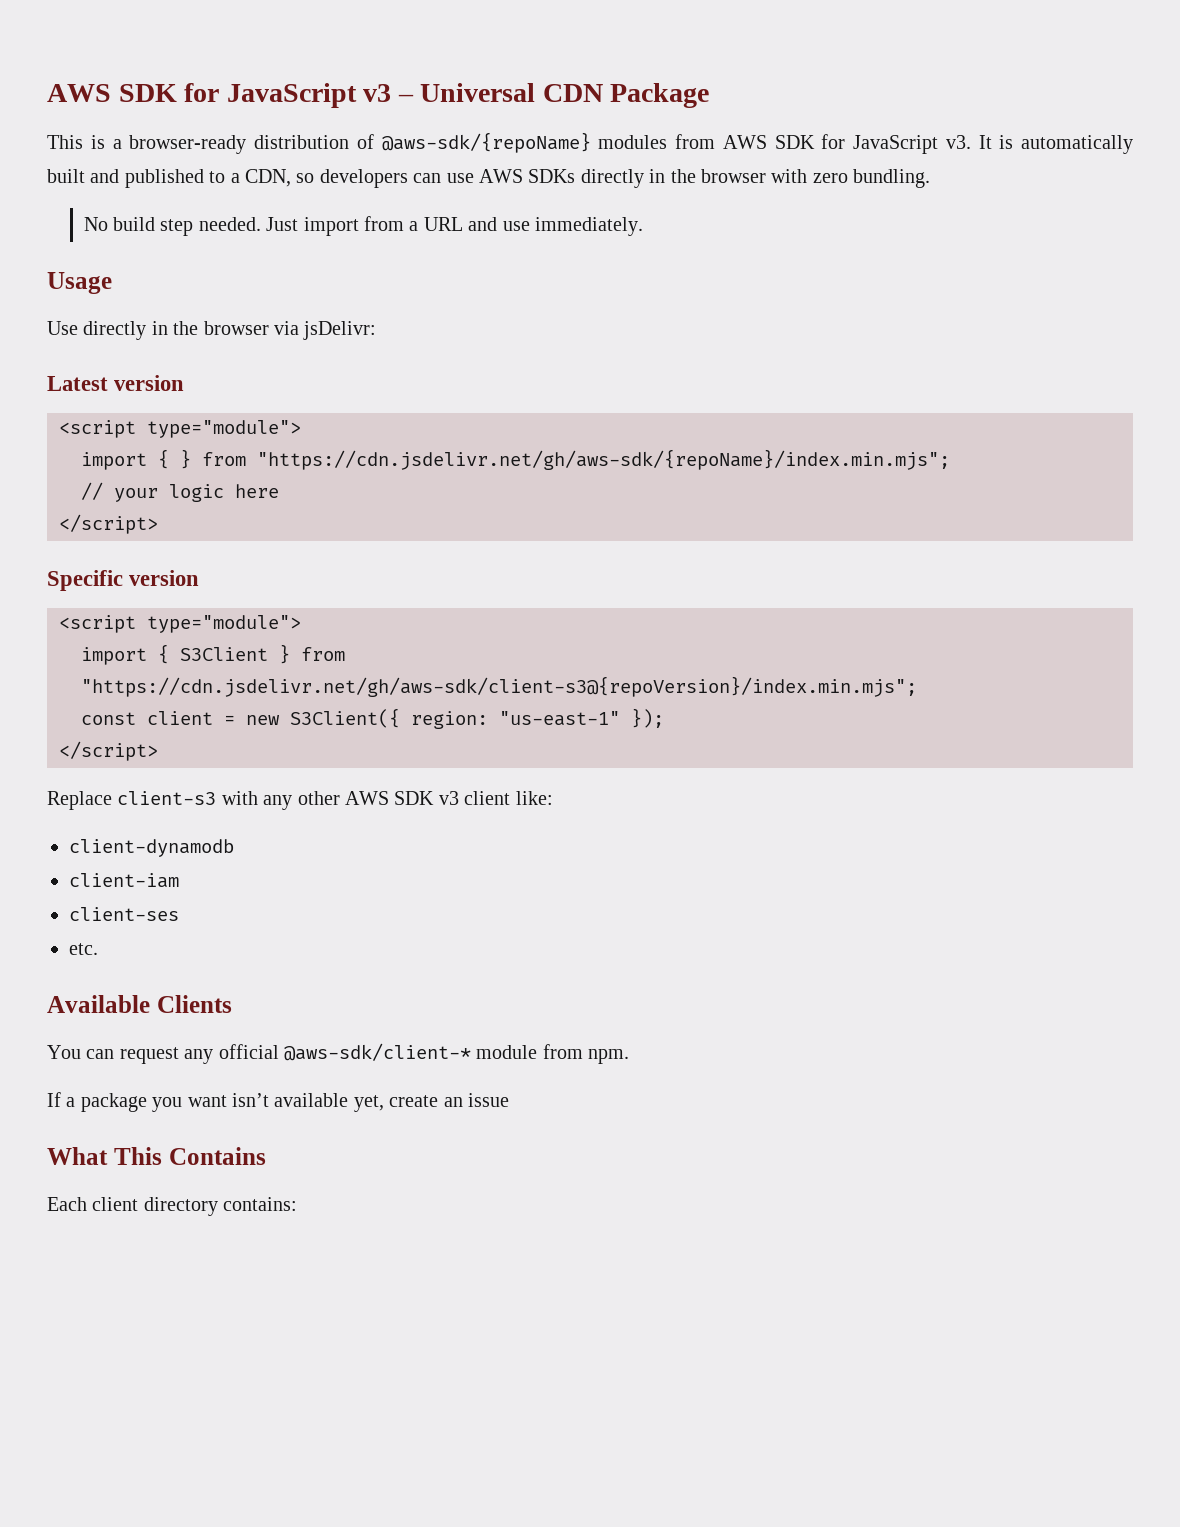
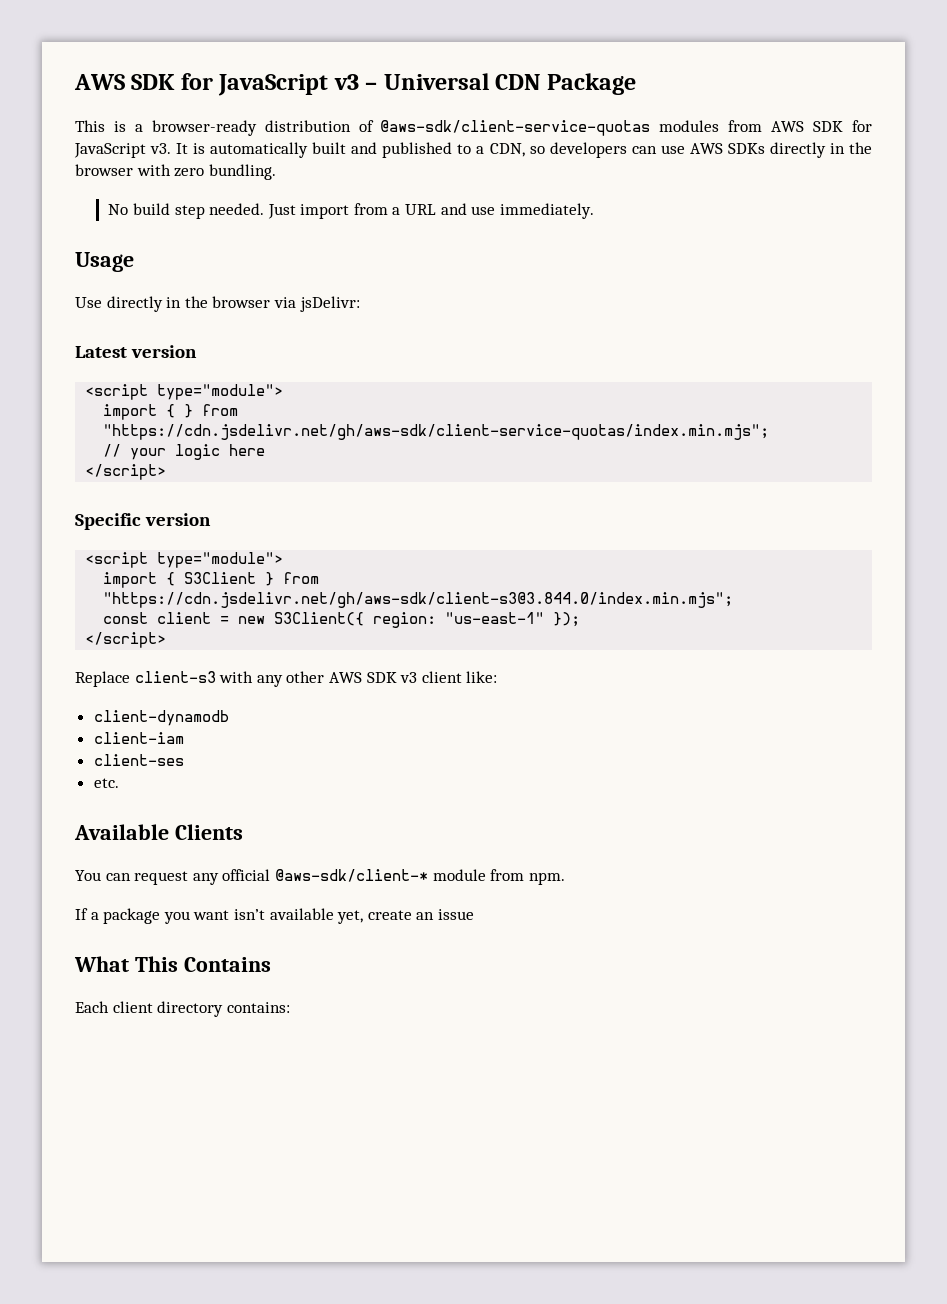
- This is a browser-ready distribution of @aws-sdk/{repoName} modules from AWS SDK for JavaScript v3.
+ This is a browser-ready distribution of @aws-sdk/client-service-quotas modules from AWS SDK for JavaScript v3.
- import { } from "https://cdn.jsdelivr.net/gh/aws-sdk/{repoName}/index.min.mjs";
+ import { } from "https://cdn.jsdelivr.net/gh/aws-sdk/client-service-quotas/index.min.mjs";
- import { S3Client } from "https://cdn.jsdelivr.net/gh/aws-sdk/client-s3@{repoVersion}/index.min.mjs";
+ import { S3Client } from "https://cdn.jsdelivr.net/gh/aws-sdk/client-s3@3.844.0/index.min.mjs";

